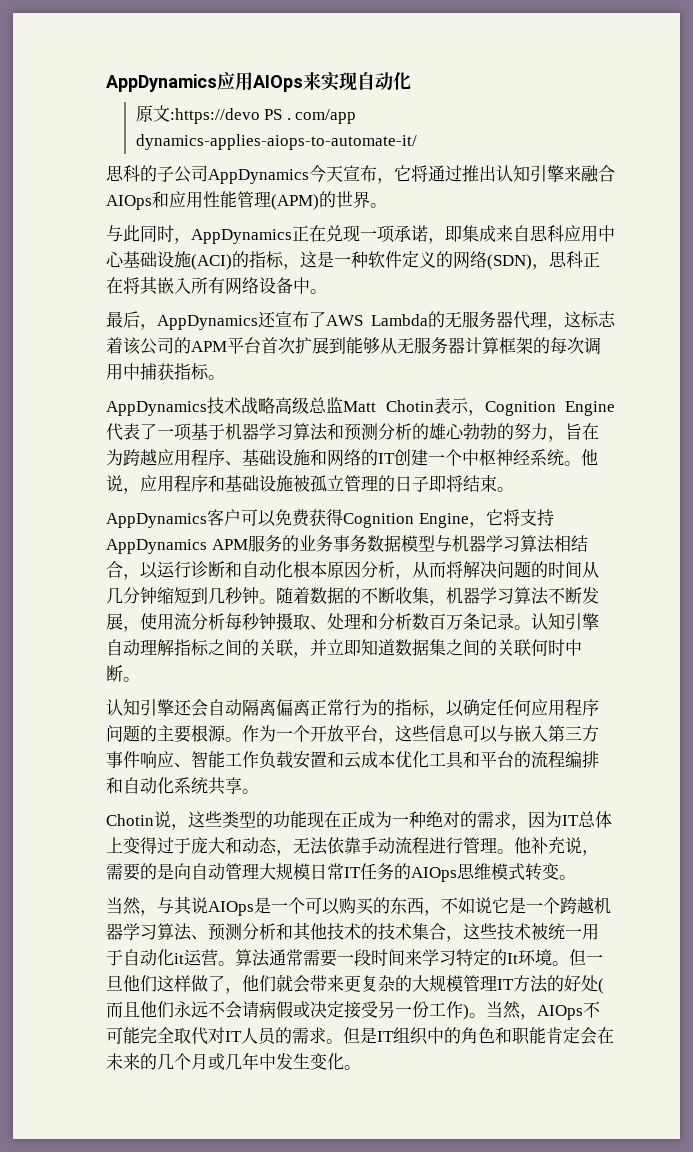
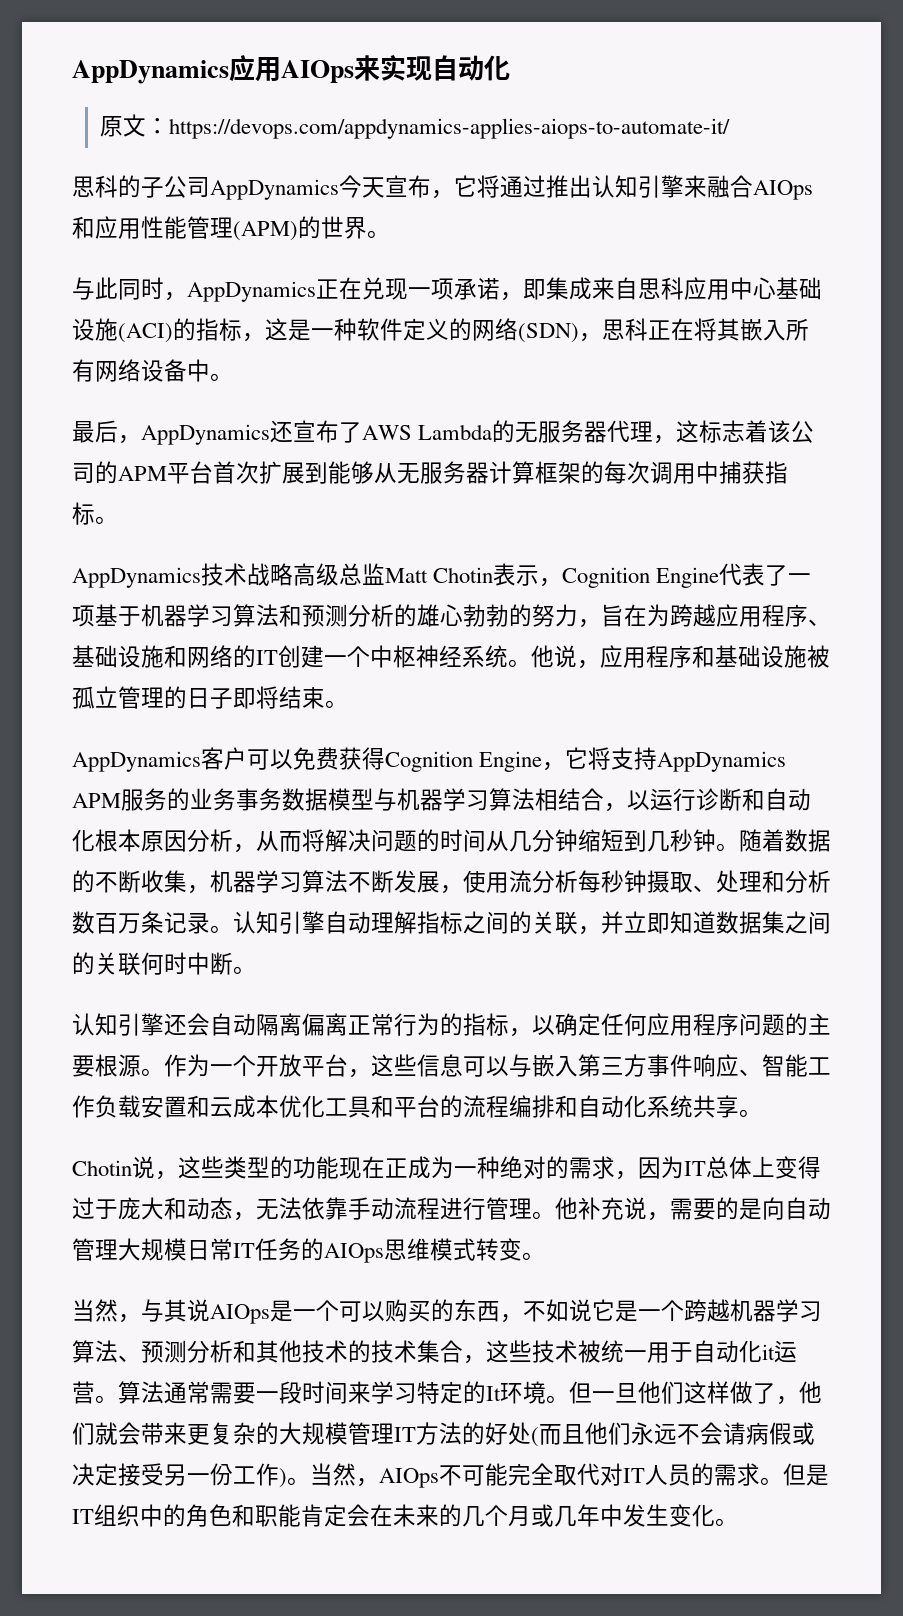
- 原文:https://devo PS . com/app dynamics-applies-aiops-to-automate-it/
+ 原文：https://devops.com/appdynamics-applies-aiops-to-automate-it/

